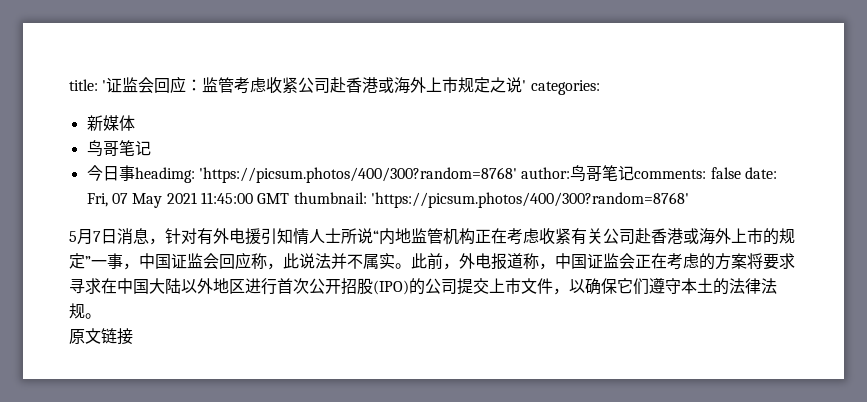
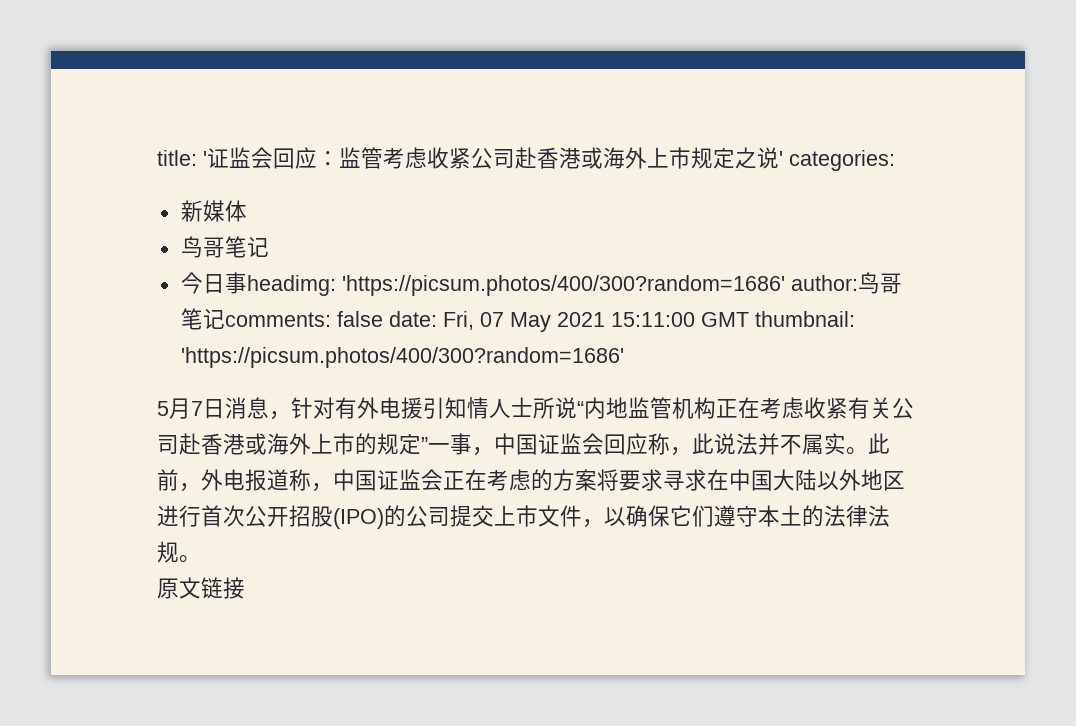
- 今日事headimg: 'https://picsum.photos/400/300?random=8768' author:鸟哥笔记comments: false date: Fri, 07 May 2021 11:45:00 GMT thumbnail: 'https://picsum.photos/400/300?random=8768'
+ 今日事headimg: 'https://picsum.photos/400/300?random=1686' author:鸟哥笔记comments: false date: Fri, 07 May 2021 15:11:00 GMT thumbnail: 'https://picsum.photos/400/300?random=1686'

